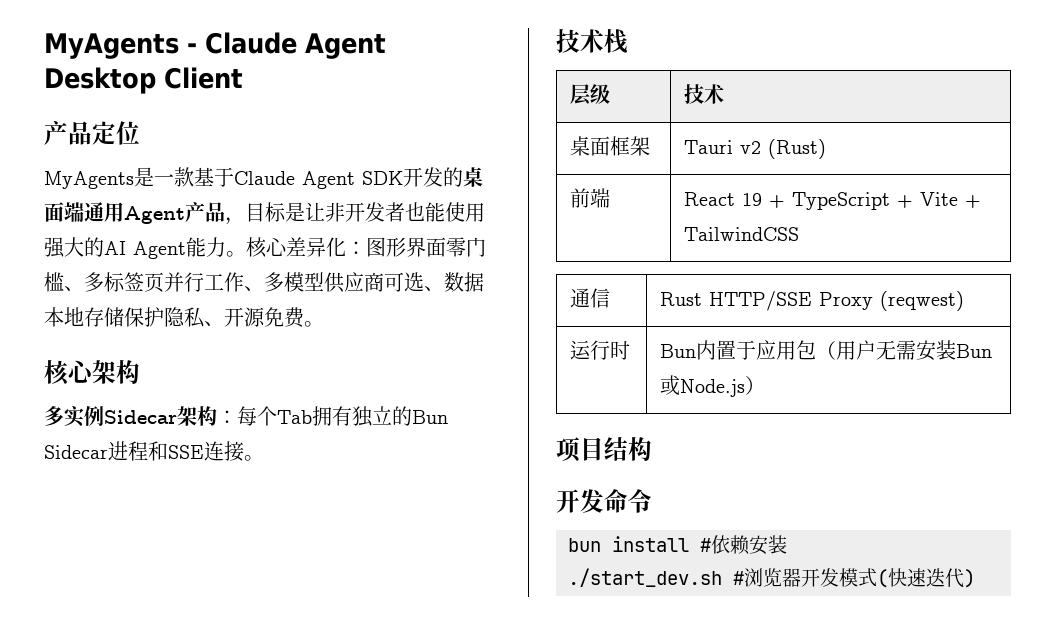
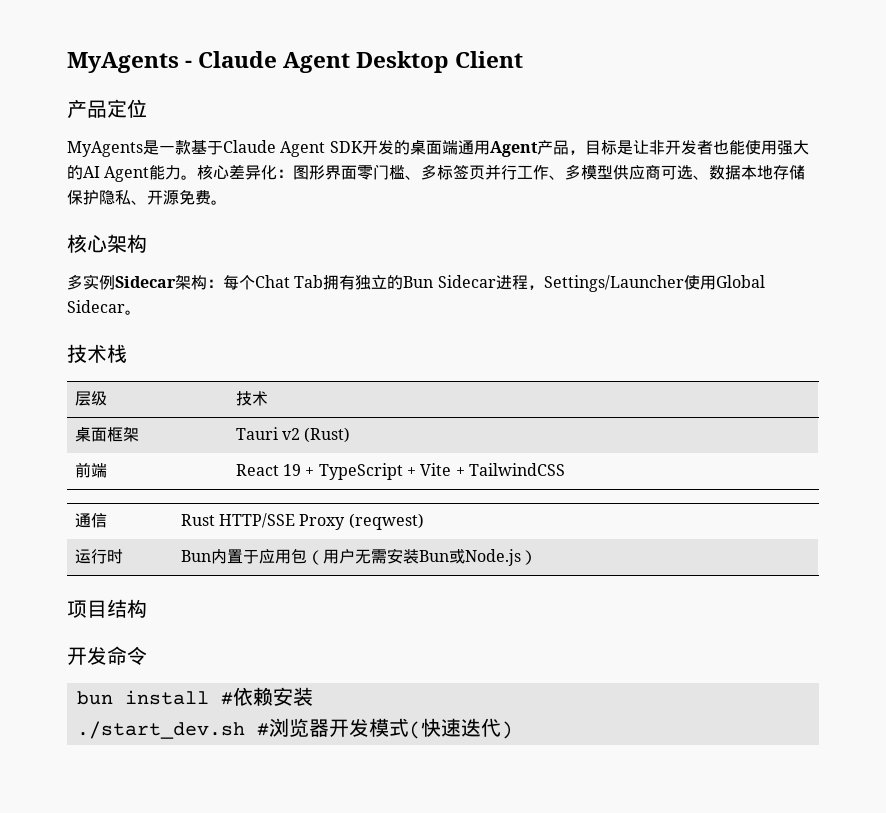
- 多实例Sidecar架构：每个Tab拥有独立的Bun Sidecar进程和SSE连接。
+ 多实例Sidecar架构：每个Chat Tab拥有独立的Bun Sidecar进程，Settings/Launcher使用Global Sidecar。

